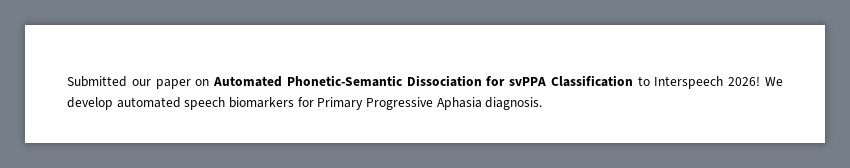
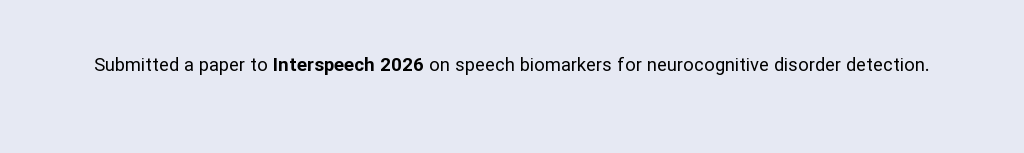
- Submitted our paper on Automated Phonetic-Semantic Dissociation for svPPA Classification to Interspeech 2026! We develop automated speech biomarkers for Primary Progressive Aphasia diagnosis.
+ Submitted a paper to Interspeech 2026 on speech biomarkers for neurocognitive disorder detection.

